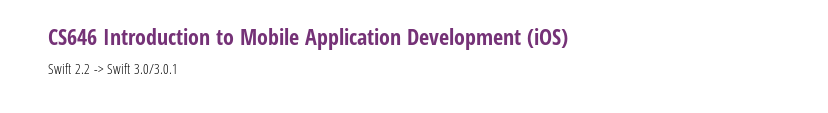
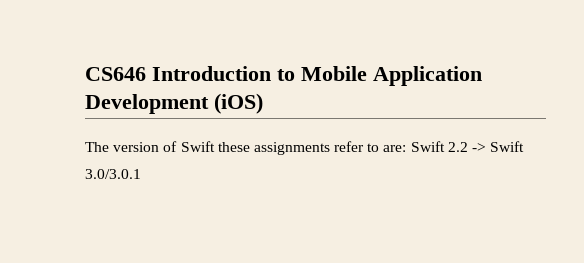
- Swift 2.2 -> Swift 3.0/3.0.1
+ The version of Swift these assignments refer to are: Swift 2.2 -> Swift 3.0/3.0.1

